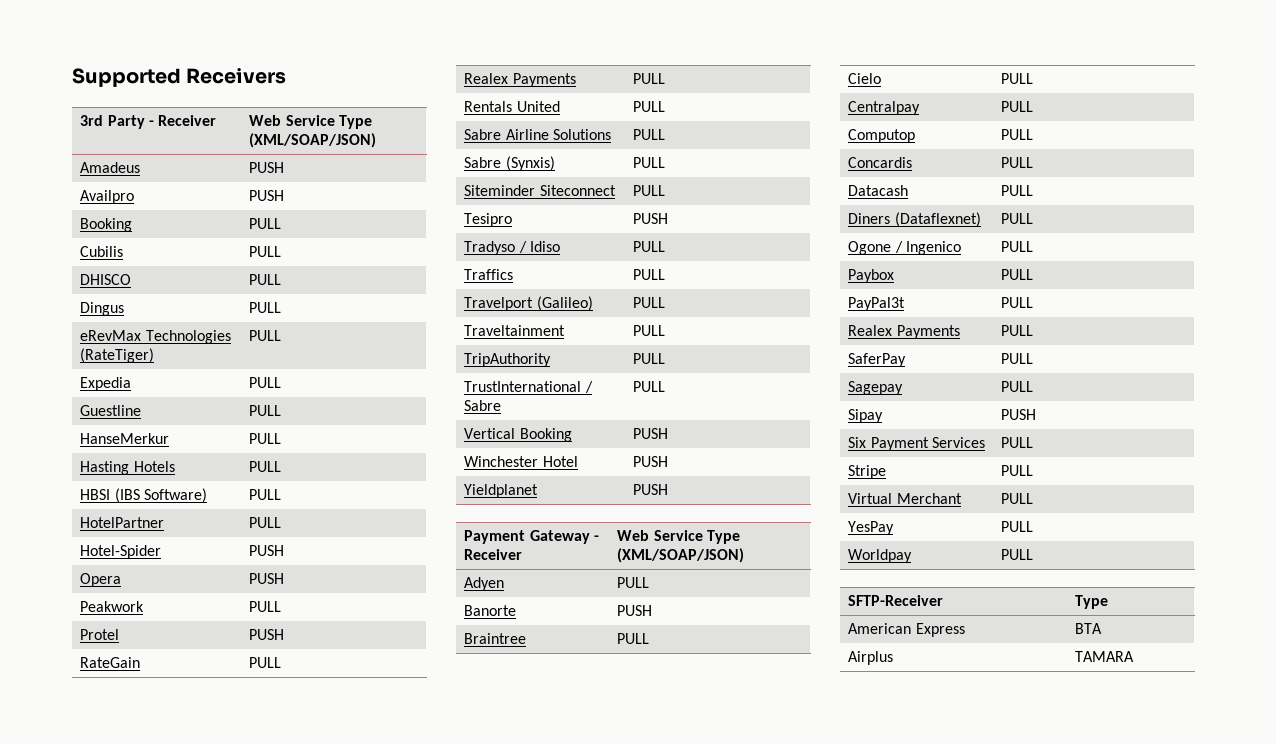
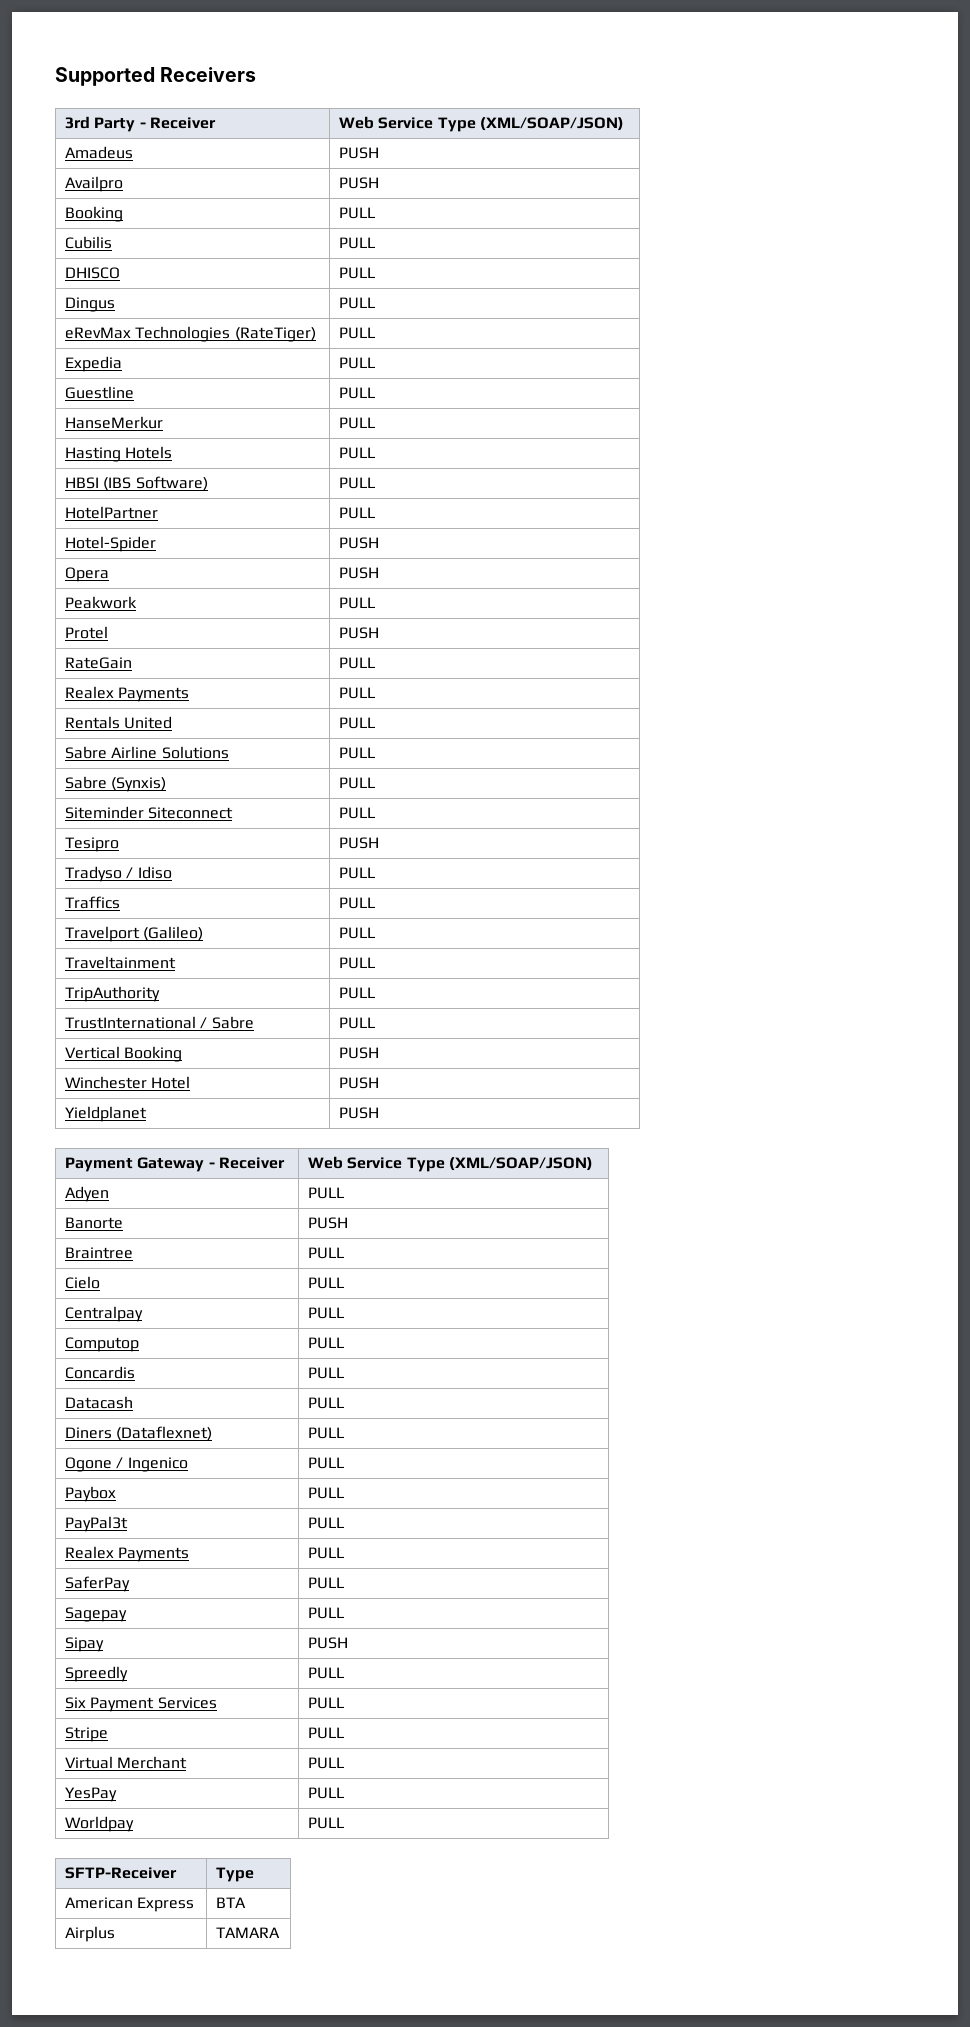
+ Spreedly | PULL

